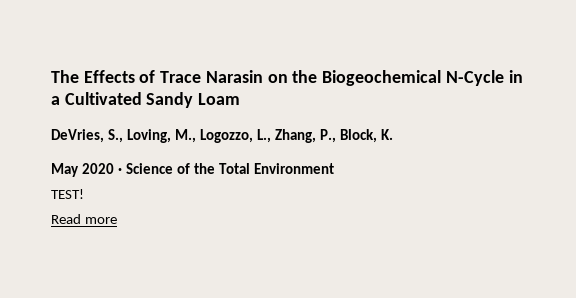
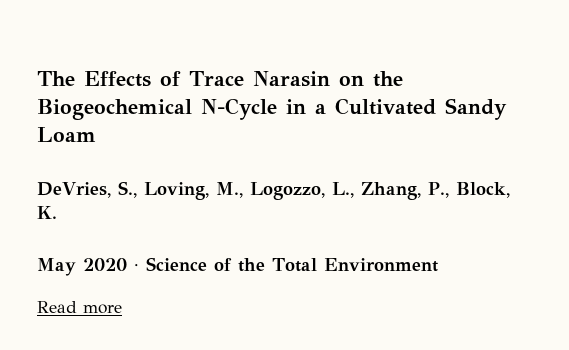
- TEST!

